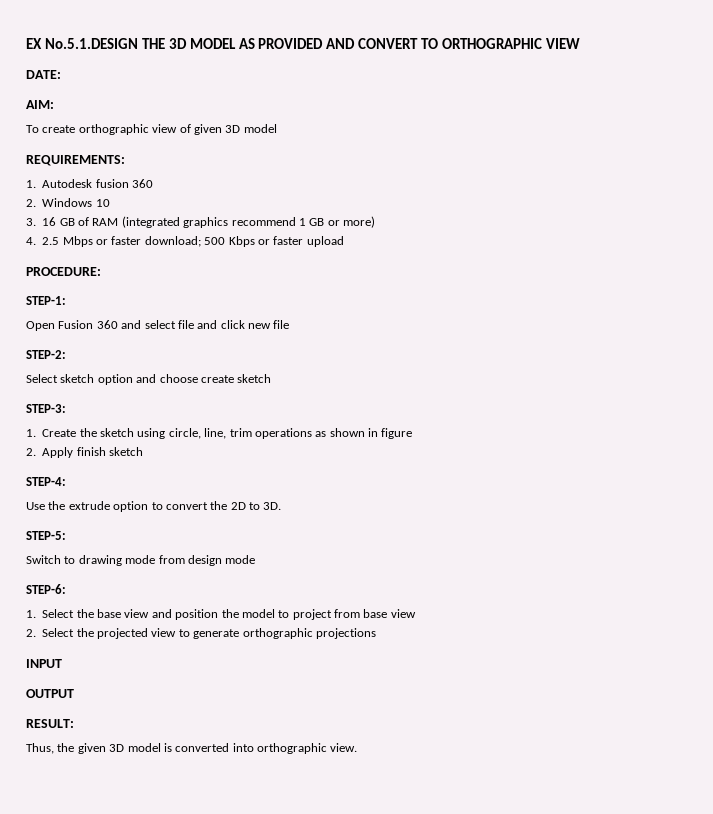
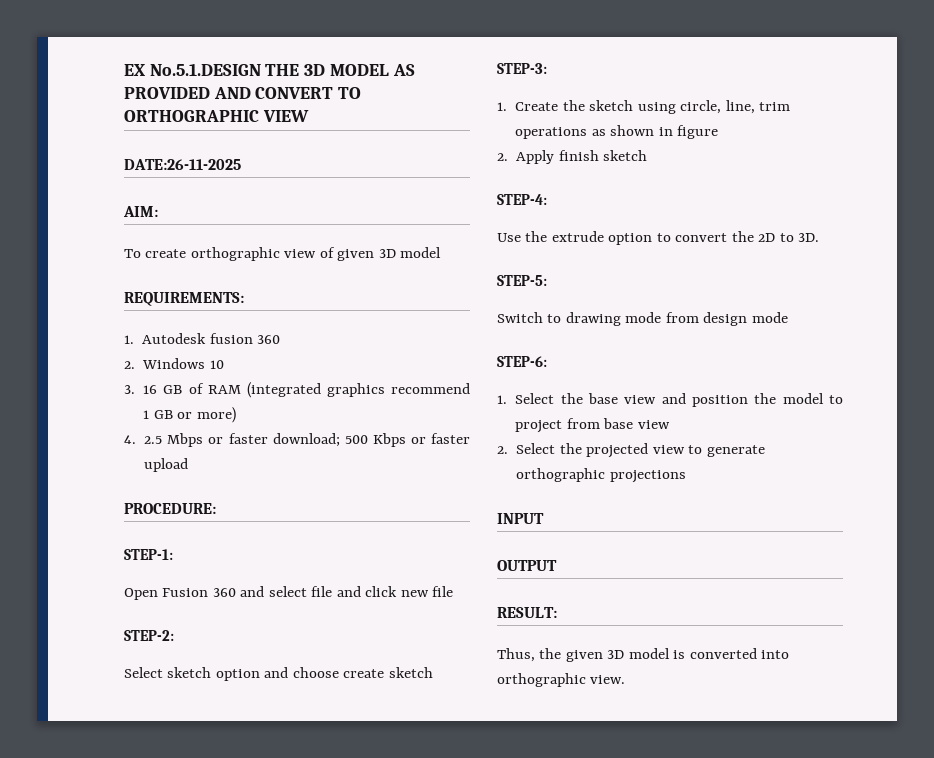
- DATE:
+ DATE:26-11-2025

